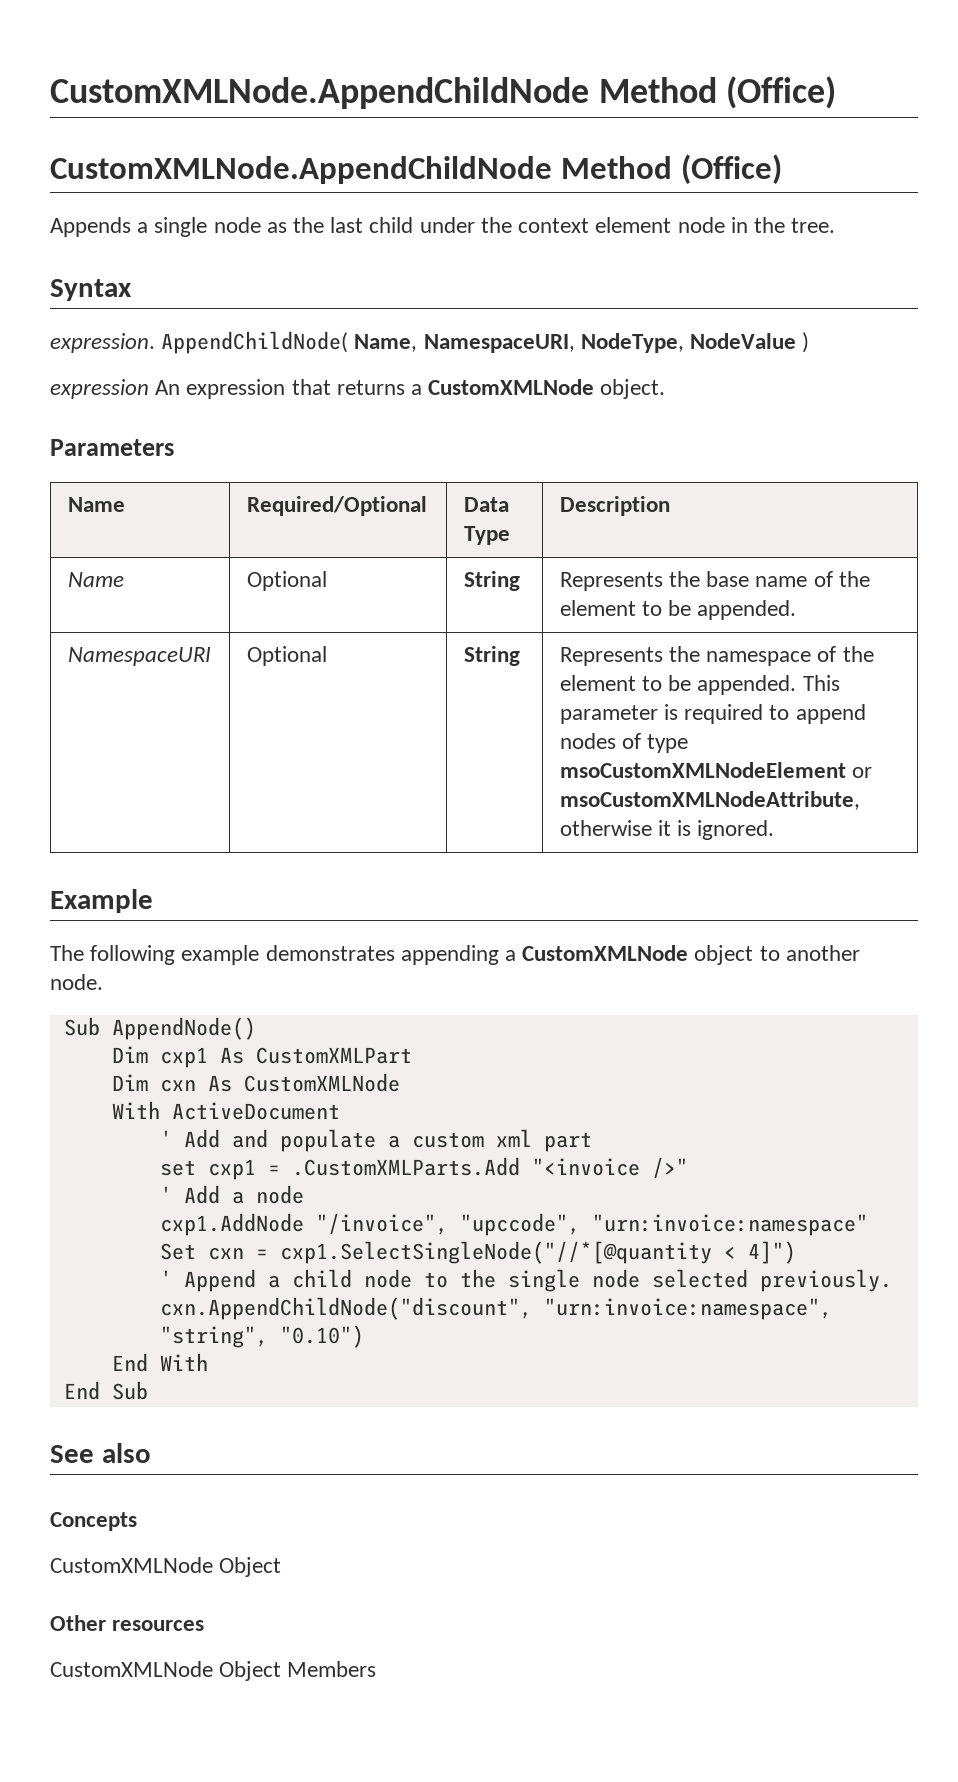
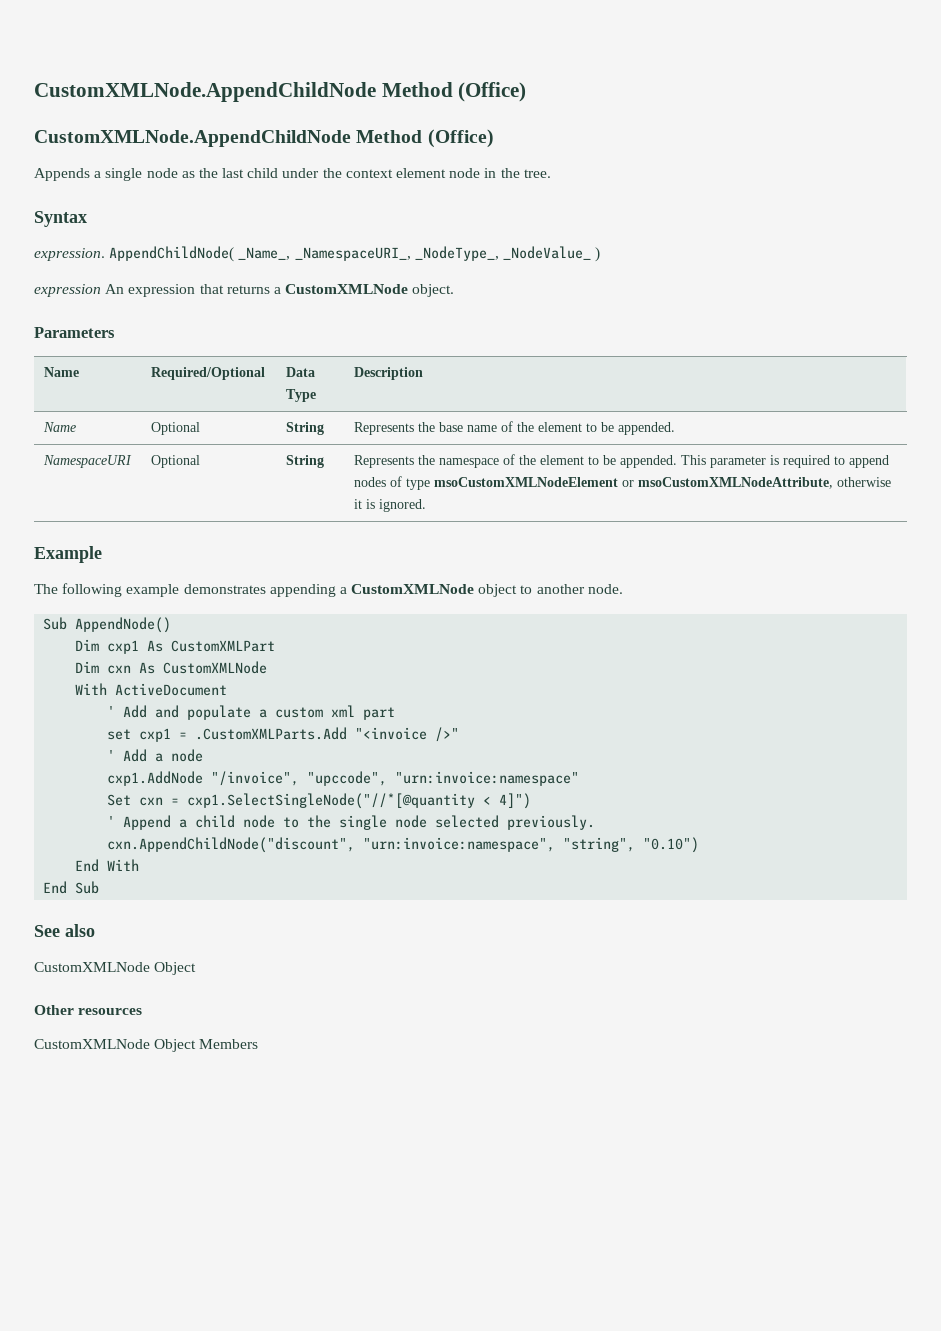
- AppendChildNode( Name, NamespaceURI, NodeType, NodeValue )
+ AppendChildNode( _Name_, _NamespaceURI_, _NodeType_, _NodeValue_ )
- Concepts

